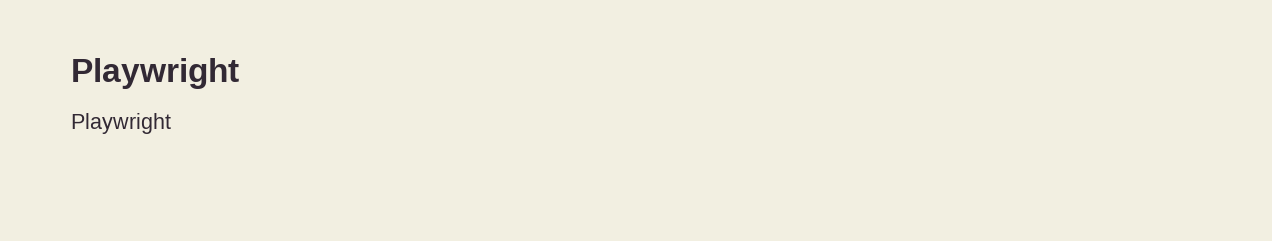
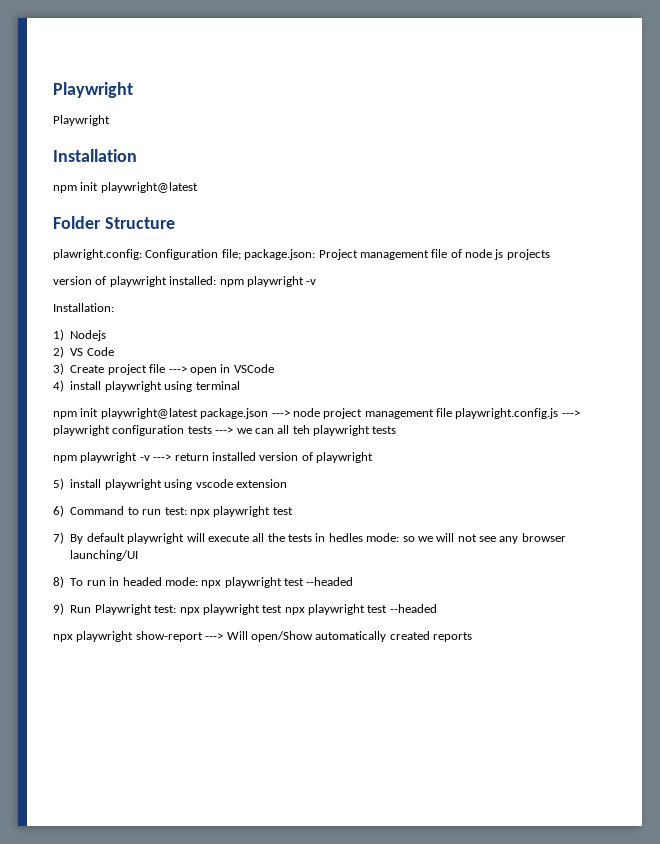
+ Installation
+ npm init playwright@latest
+ Folder Structure
+ plawright.config: Configuration file; package.json: Project management file of node js projects
+ version of playwright installed: npm playwright -v
+ Installation:
+ 1) Nodejs
+ 2) VS Code
+ 3) Create project file ---> open in VSCode
+ 4) install playwright using terminal
+ npm init playwright@latest package.json ---> node project management file playwright.config.js ---> playwright configuration tests ---> we can all teh playwright tests
+ npm playwright -v ---> return installed version of playwright
+ 5) install playwright using vscode extension
+ 6) Command to run test: npx playwright test
+ 7) By default playwright will execute all the tests in hedles mode: so we will not see any browser launching/UI
+ 8) To run in headed mode: npx playwright test --headed
+ 9) Run Playwright test: npx playwright test npx playwright test --headed
+ npx playwright show-report ---> Will open/Show automatically created reports

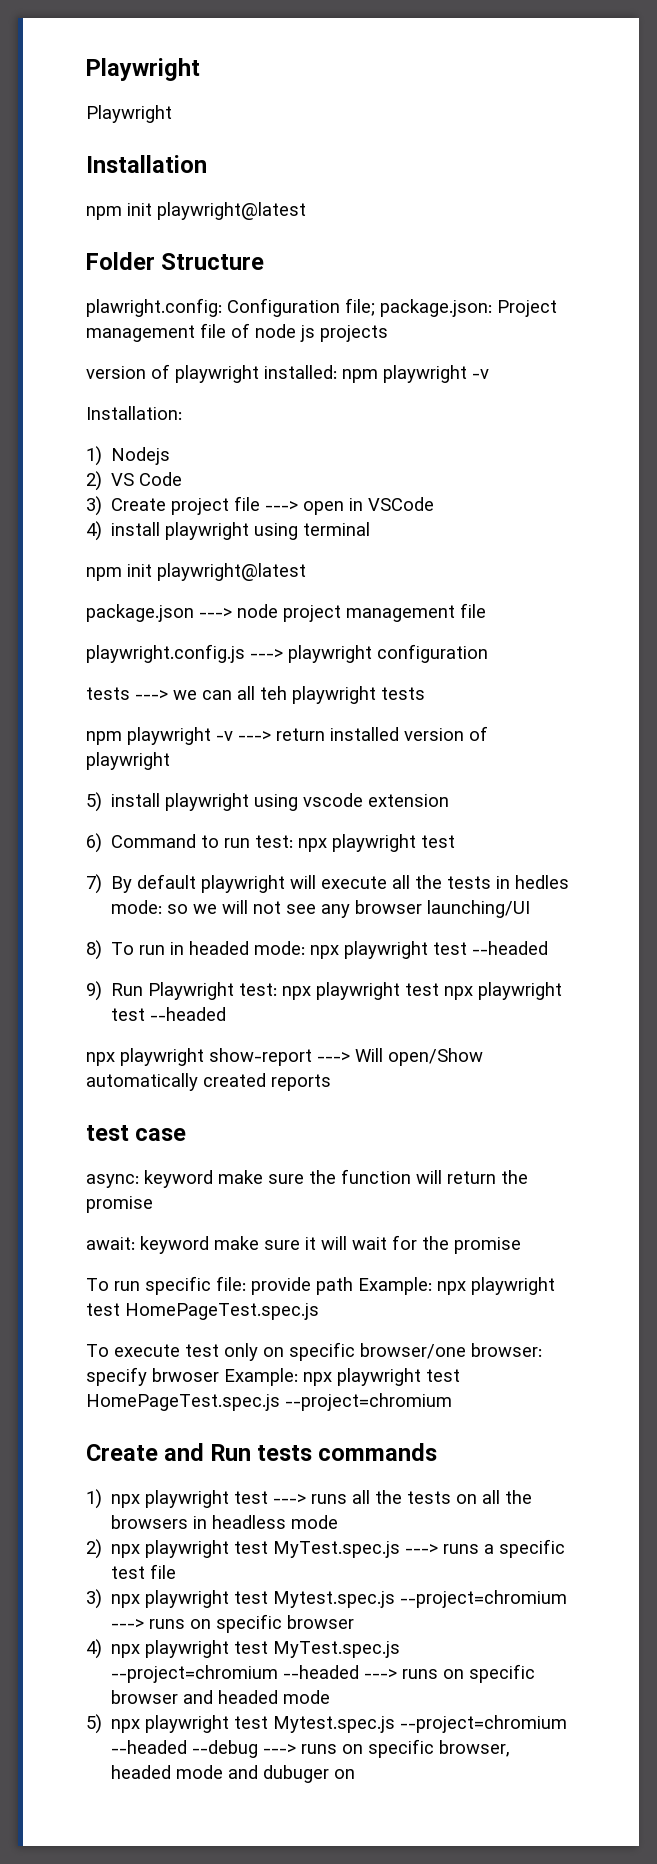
  4) install playwright using terminal
- npm init playwright@latest package.json ---> node project management file playwright.config.js ---> playwright configuration tests ---> we can all teh playwright tests
+ npm init playwright@latest
+ package.json ---> node project management file
+ playwright.config.js ---> playwright configuration
+ tests ---> we can all teh playwright tests
+ test case
+ async: keyword make sure the function will return the promise
+ await: keyword make sure it will wait for the promise
+ To run specific file: provide path Example: npx playwright test HomePageTest.spec.js
+ To execute test only on specific browser/one browser: specify brwoser Example: npx playwright test HomePageTest.spec.js --project=chromium
+ Create and Run tests commands
+ 1) npx playwright test ---> runs all the tests on all the browsers in headless mode
+ 2) npx playwright test MyTest.spec.js ---> runs a specific test file
+ 3) npx playwright test Mytest.spec.js --project=chromium ---> runs on specific browser
+ 4) npx playwright test MyTest.spec.js --project=chromium --headed ---> runs on specific browser and headed mode
+ 5) npx playwright test Mytest.spec.js --project=chromium --headed --debug ---> runs on specific browser, headed mode and dubuger on

